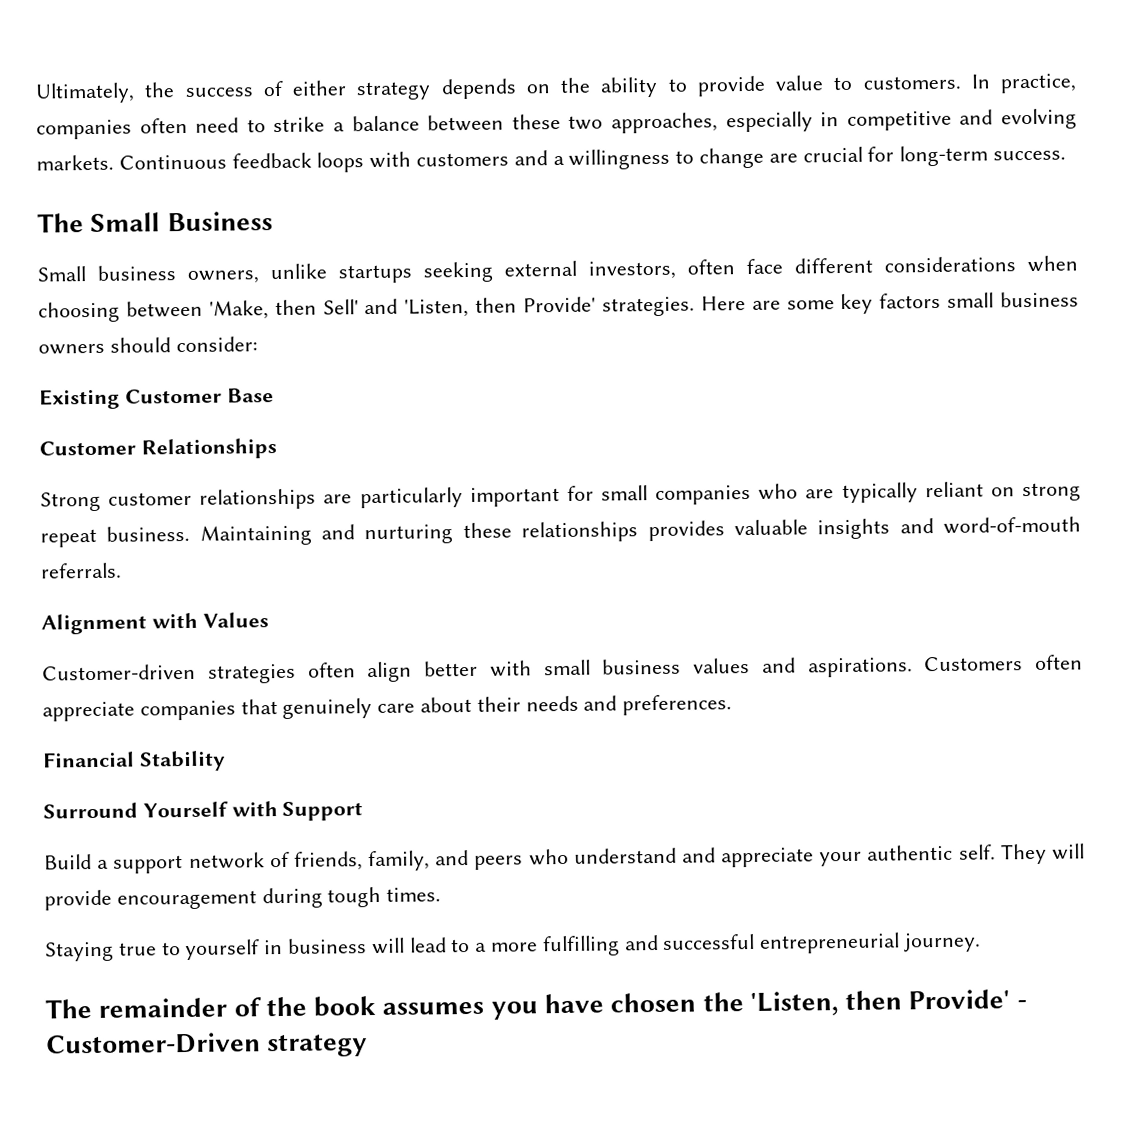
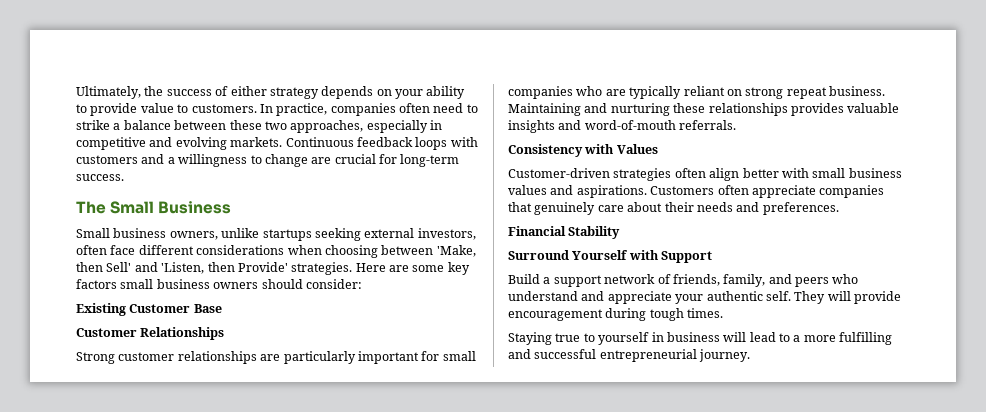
- Ultimately, the success of either strategy depends on the ability to provide value to customers.
+ Ultimately, the success of either strategy depends on your ability to provide value to customers.
- Alignment with Values
+ Consistency with Values
- The remainder of the book assumes you have chosen the 'Listen, then Provide' - Customer-Driven strategy

